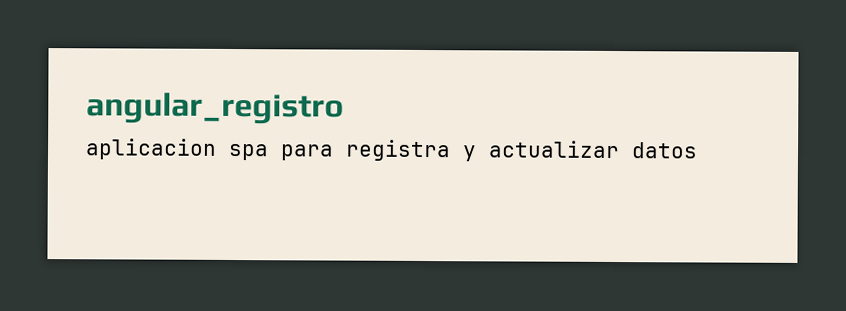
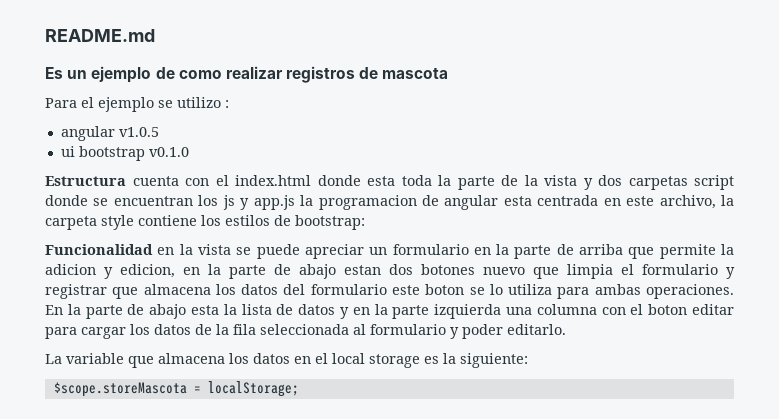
- angular_registro
- aplicacion spa para registra y actualizar datos
+ README.md
+ Es un ejemplo de como realizar registros de mascota
+ Para el ejemplo se utilizo :
+ angular v1.0.5
+ ui bootstrap v0.1.0
+ Estructura cuenta con el index.html donde esta toda la parte de la vista y dos carpetas script donde se encuentran los js y app.js la programacion de angular esta centrada en este archivo, la carpeta style contiene los estilos de bootstrap:
+ Funcionalidad en la vista se puede apreciar un formulario en la parte de arriba que permite la adicion y edicion, en la parte de abajo estan dos botones nuevo que limpia el formulario y registrar que almacena los datos del formulario este boton se lo utiliza para ambas operaciones. En la parte de abajo esta la lista de datos y en la parte izquierda una columna con el boton editar para cargar los datos de la fila seleccionada al formulario y poder editarlo.
+ La variable que almacena los datos en el local storage es la siguiente:
+ $scope.storeMascota = localStorage;

